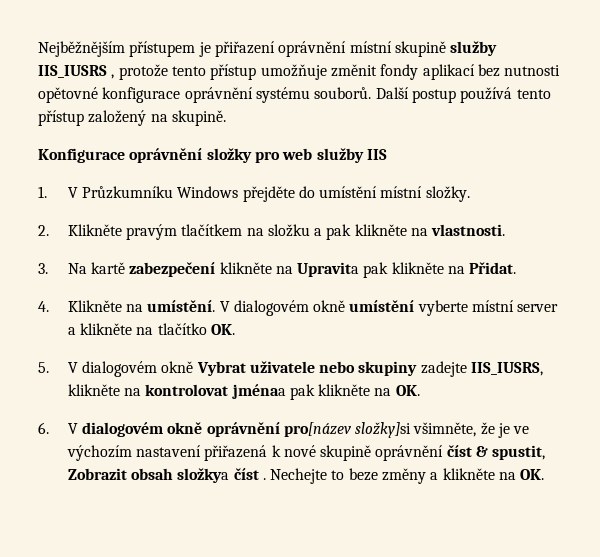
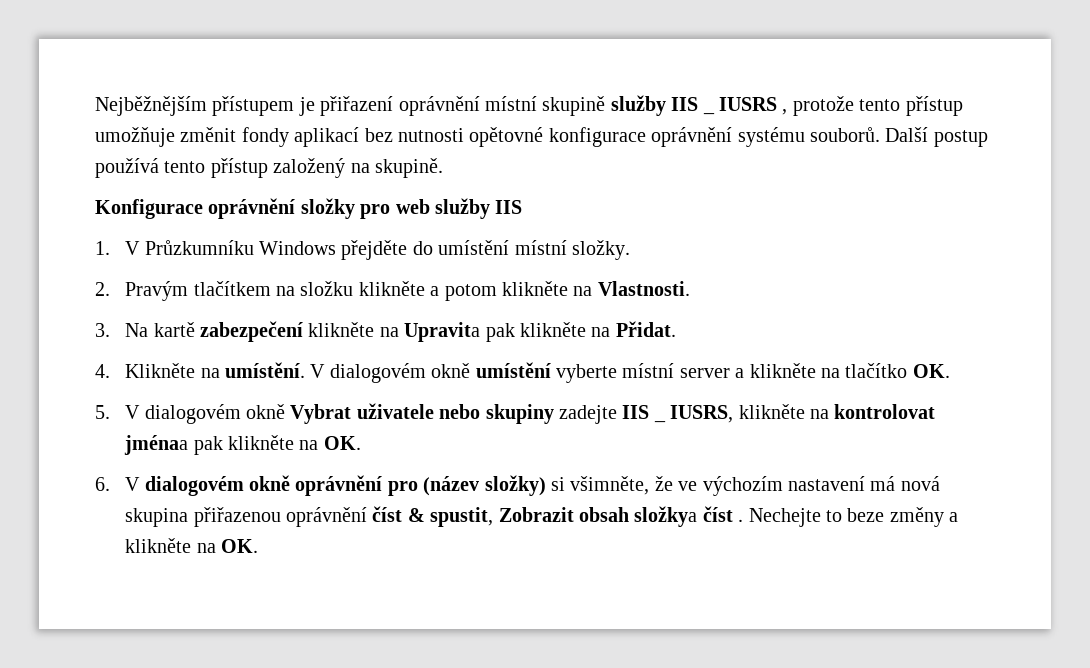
- Nejběžnějším přístupem je přiřazení oprávnění místní skupině služby IIS_IUSRS , protože tento přístup umožňuje změnit fondy aplikací bez nutnosti opětovné konfigurace oprávnění systému souborů.
+ Nejběžnějším přístupem je přiřazení oprávnění místní skupině služby IIS _ IUSRS , protože tento přístup umožňuje změnit fondy aplikací bez nutnosti opětovné konfigurace oprávnění systému souborů.
- 2. Klikněte pravým tlačítkem na složku a pak klikněte na vlastnosti.
+ 2. Pravým tlačítkem na složku klikněte a potom klikněte na Vlastnosti.
- 5. V dialogovém okně Vybrat uživatele nebo skupiny zadejte IIS_IUSRS, klikněte na kontrolovat jménaa pak klikněte na OK.
+ 5. V dialogovém okně Vybrat uživatele nebo skupiny zadejte IIS _ IUSRS, klikněte na kontrolovat jménaa pak klikněte na OK.
- 6. V dialogovém okně oprávnění pro[název složky]si všimněte, že je ve výchozím nastavení přiřazená k nové skupině oprávnění číst & spustit, Zobrazit obsah složkya číst .
+ 6. V dialogovém okně oprávnění pro (název složky) si všimněte, že ve výchozím nastavení má nová skupina přiřazenou oprávnění číst & spustit, Zobrazit obsah složkya číst .

